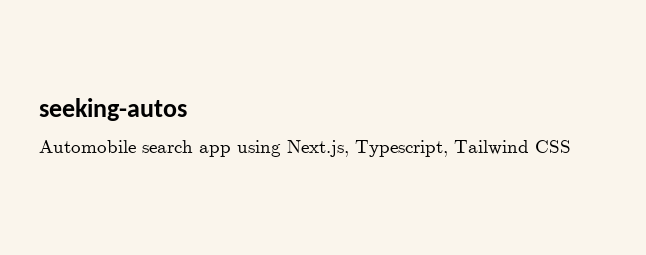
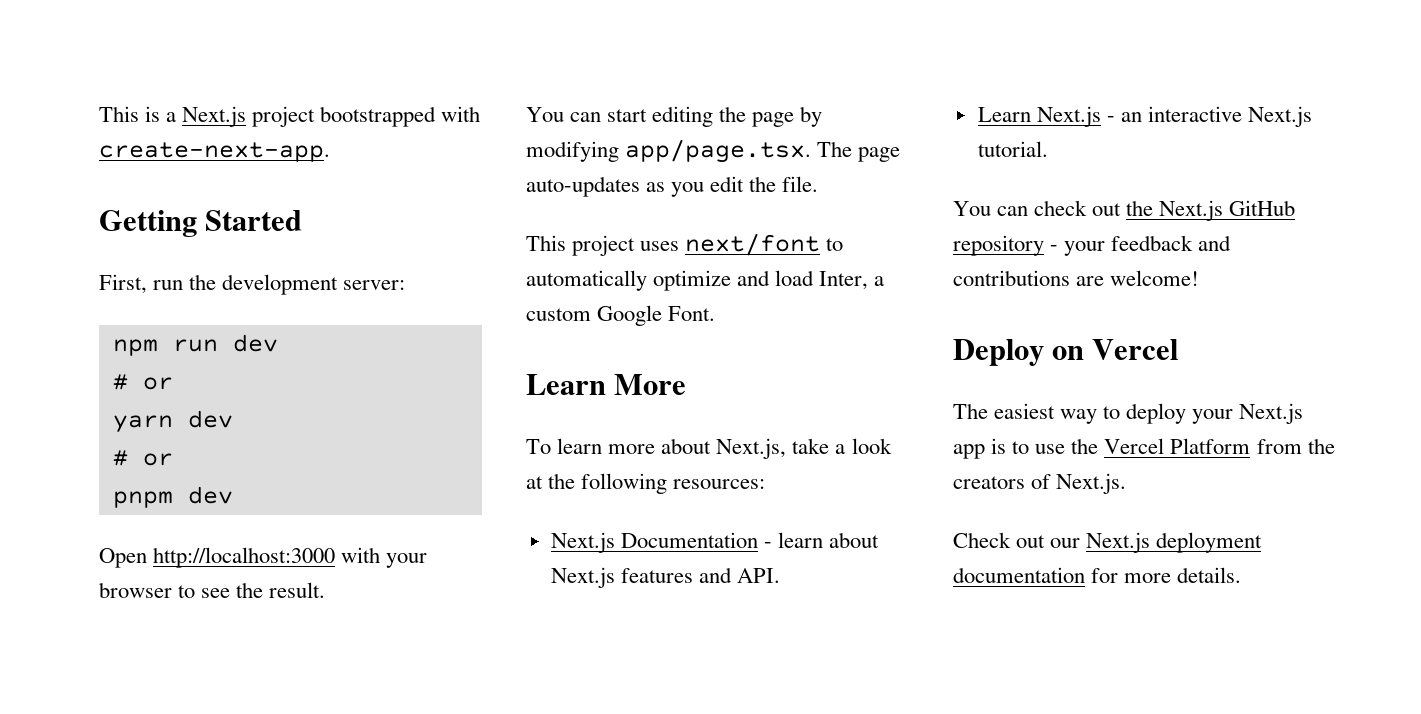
- seeking-autos
- Automobile search app using Next.js, Typescript, Tailwind CSS
+ This is a Next.js project bootstrapped with create-next-app.
+ Getting Started
+ First, run the development server:
+ npm run dev
+ # or
+ yarn dev
+ # or
+ pnpm dev
+ Open http://localhost:3000 with your browser to see the result.
+ You can start editing the page by modifying app/page.tsx. The page auto-updates as you edit the file.
+ This project uses next/font to automatically optimize and load Inter, a custom Google Font.
+ Learn More
+ To learn more about Next.js, take a look at the following resources:
+ Next.js Documentation - learn about Next.js features and API.
+ Learn Next.js - an interactive Next.js tutorial.
+ You can check out the Next.js GitHub repository - your feedback and contributions are welcome!
+ Deploy on Vercel
+ The easiest way to deploy your Next.js app is to use the Vercel Platform from the creators of Next.js.
+ Check out our Next.js deployment documentation for more details.

